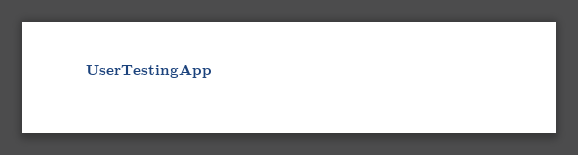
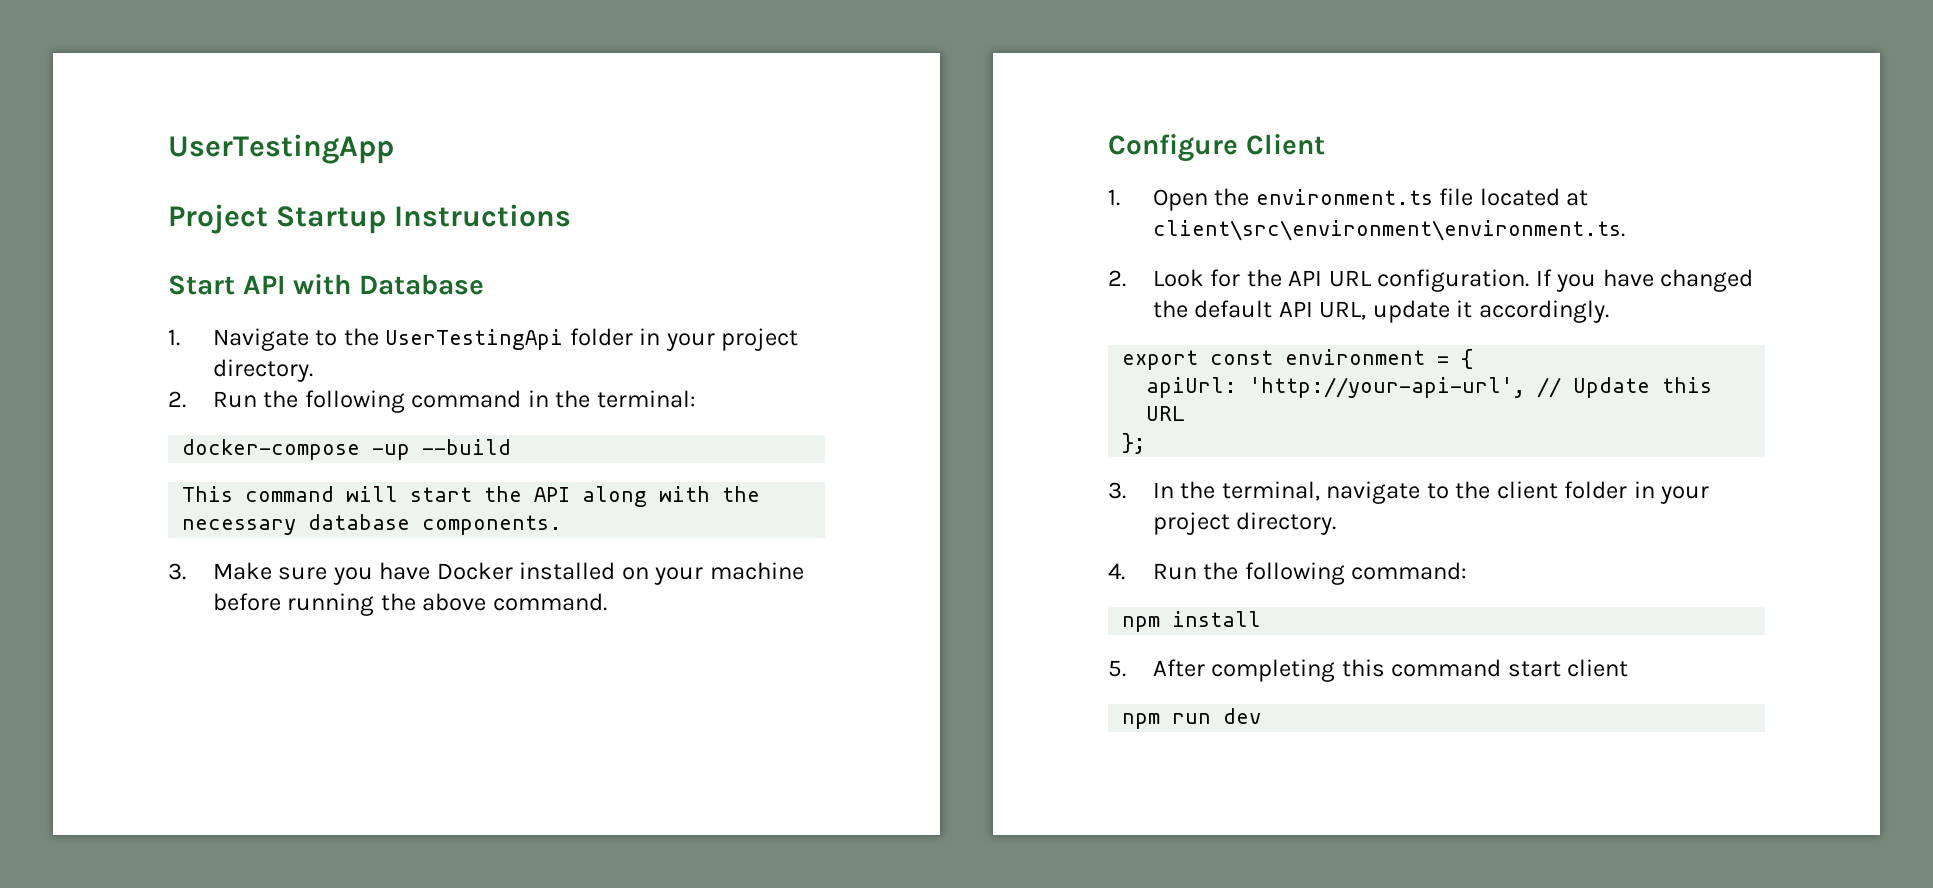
+ Project Startup Instructions
+ Start API with Database
+ 1. Navigate to the UserTestingApi folder in your project directory.
+ 2. Run the following command in the terminal:
+ docker-compose -up --build
+ This command will start the API along with the necessary database components.
+ 3. Make sure you have Docker installed on your machine before running the above command.
+ Configure Client
+ 1. Open the environment.ts file located at client\src\environment\environment.ts.
+ 2. Look for the API URL configuration. If you have changed the default API URL, update it accordingly.
+ export const environment = {
+ apiUrl: 'http://your-api-url', // Update this URL
+ };
+ 3. In the terminal, navigate to the client folder in your project directory.
+ 4. Run the following command:
+ npm install
+ 5. After completing this command start client
+ npm run dev

